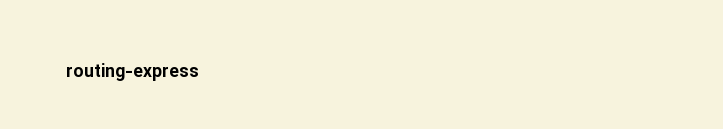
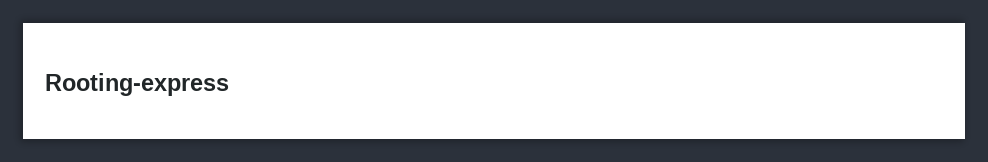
- routing-express
+ Rooting-express

